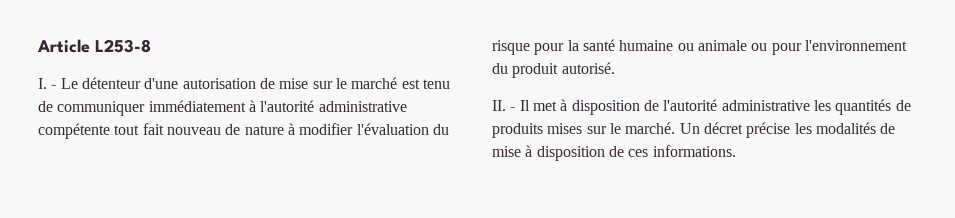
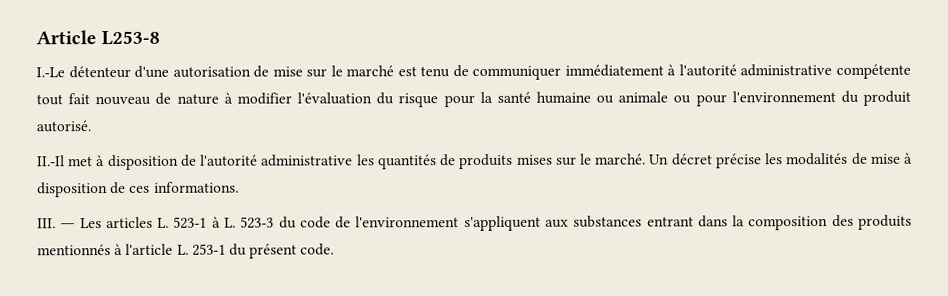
- I. - Le détenteur d'une autorisation de mise sur le marché est tenu de communiquer immédiatement à l'autorité administrative compétente tout fait nouveau de nature à modifier l'évaluation du risque pour la santé humaine ou animale ou pour l'environnement du produit autorisé.
+ I.-Le détenteur d'une autorisation de mise sur le marché est tenu de communiquer immédiatement à l'autorité administrative compétente tout fait nouveau de nature à modifier l'évaluation du risque pour la santé humaine ou animale ou pour l'environnement du produit autorisé.
- II. - Il met à disposition de l'autorité administrative les quantités de produits mises sur le marché.
+ II.-Il met à disposition de l'autorité administrative les quantités de produits mises sur le marché.
+ III. ― Les articles L. 523-1 à L. 523-3 du code de l'environnement s'appliquent aux substances entrant dans la composition des produits mentionnés à l'article L. 253-1 du présent code.

